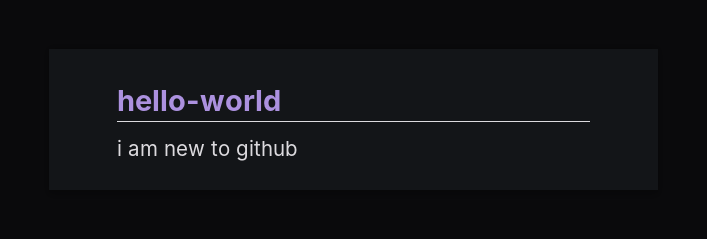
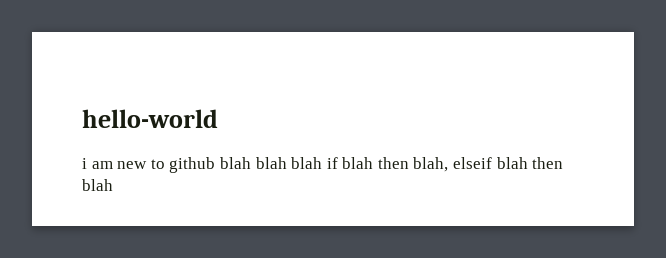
- i am new to github
+ i am new to github blah blah blah if blah then blah, elseif blah then blah

